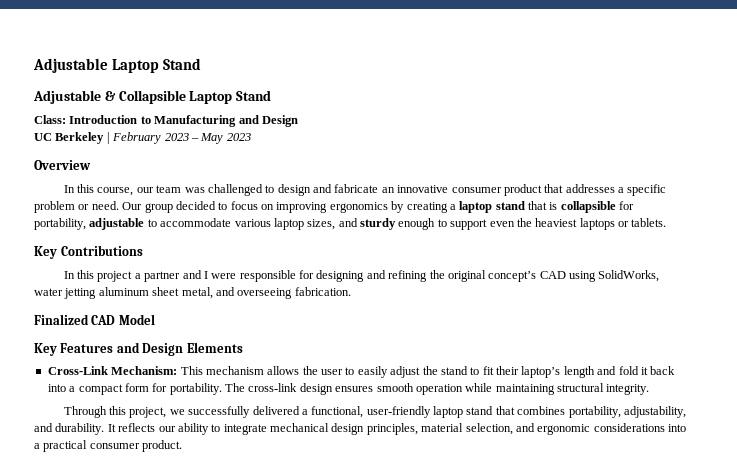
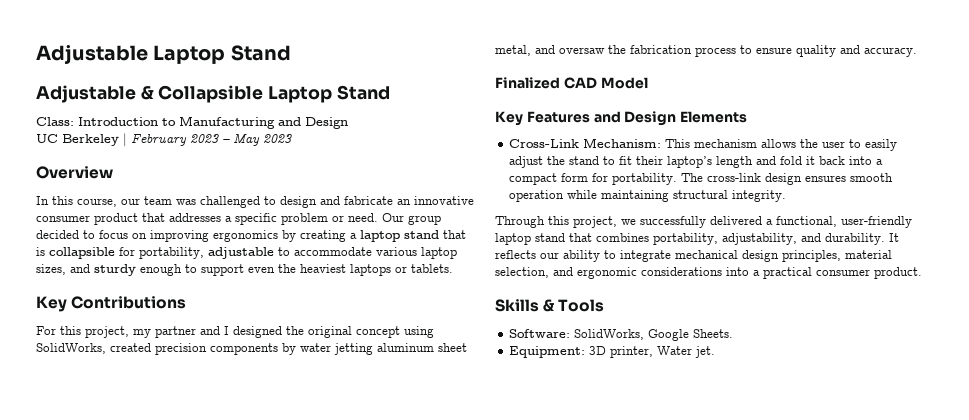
- In this project a partner and I were responsible for designing and refining the original concept’s CAD using SolidWorks, water jetting aluminum sheet metal, and overseeing fabrication.
+ For this project, my partner and I designed the original concept using SolidWorks, created precision components by water jetting aluminum sheet metal, and oversaw the fabrication process to ensure quality and accuracy.
+ Skills & Tools
+ Software: SolidWorks, Google Sheets.
+ Equipment: 3D printer, Water jet.

